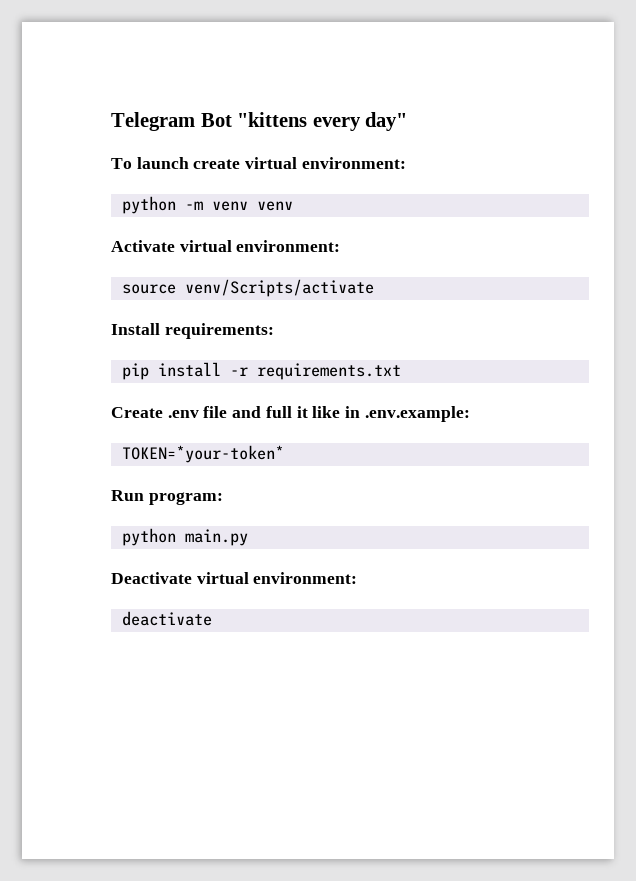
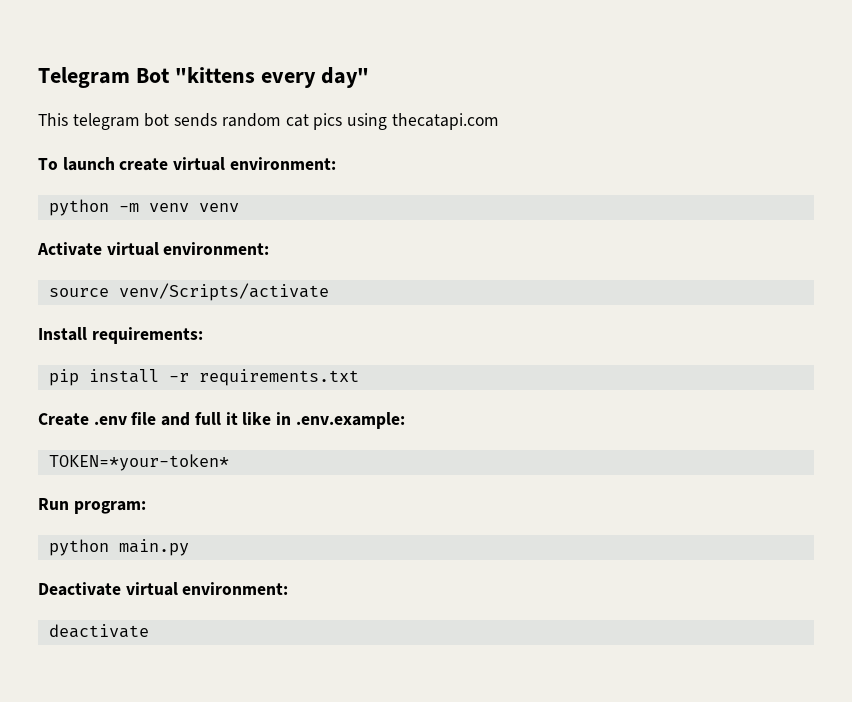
+ This telegram bot sends random cat pics using thecatapi.com

